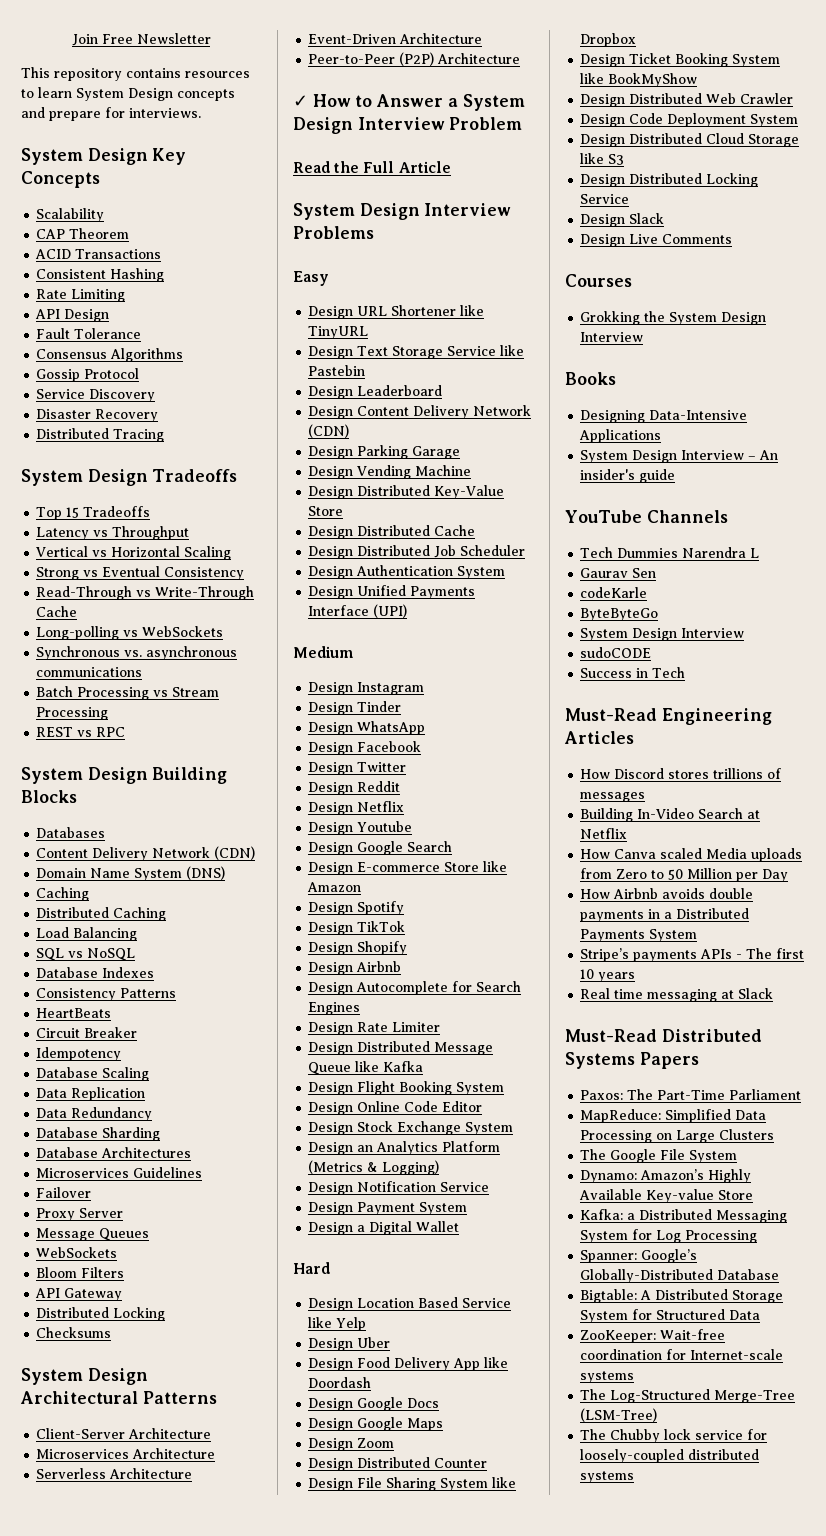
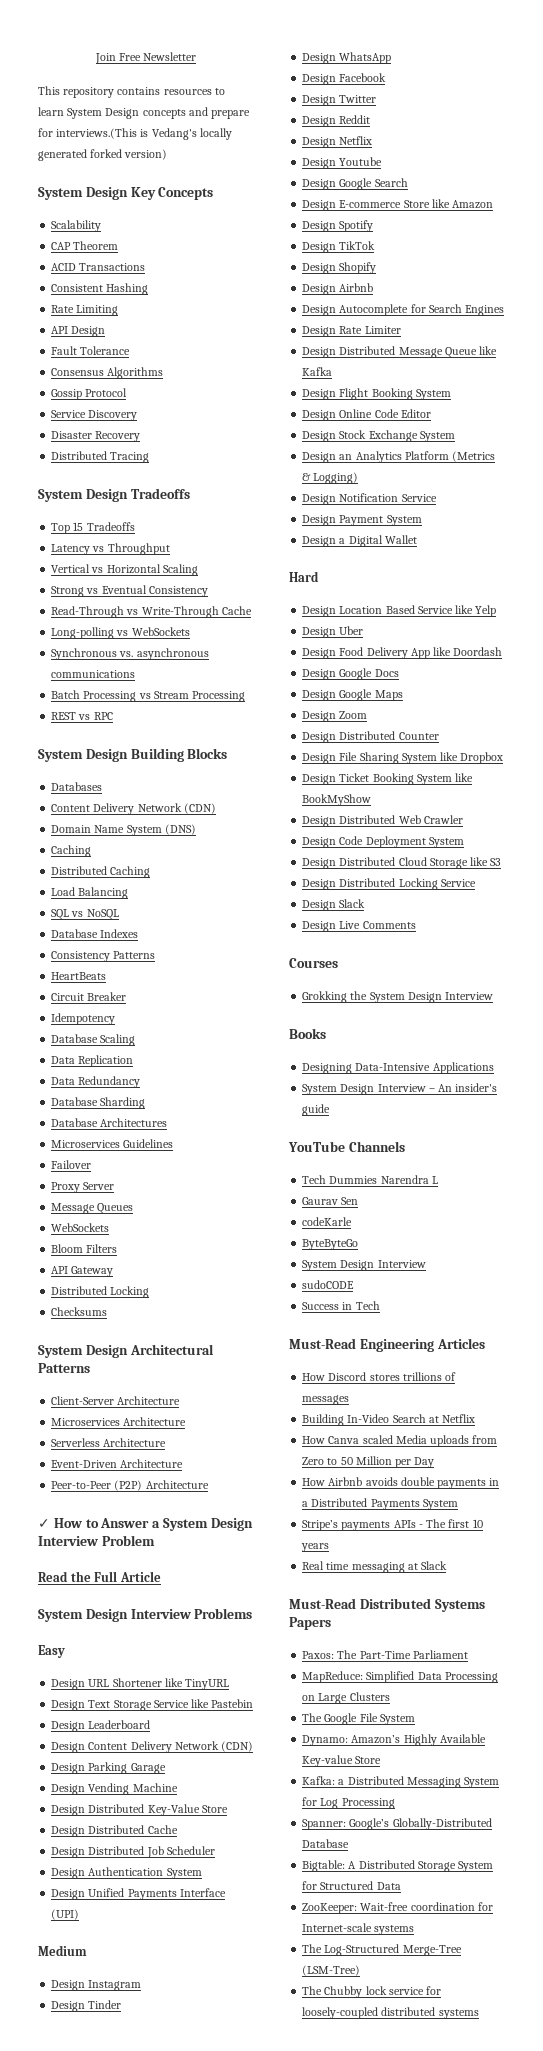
- This repository contains resources to learn System Design concepts and prepare for interviews.
+ This repository contains resources to learn System Design concepts and prepare for interviews.(This is Vedang's locally generated forked version)

